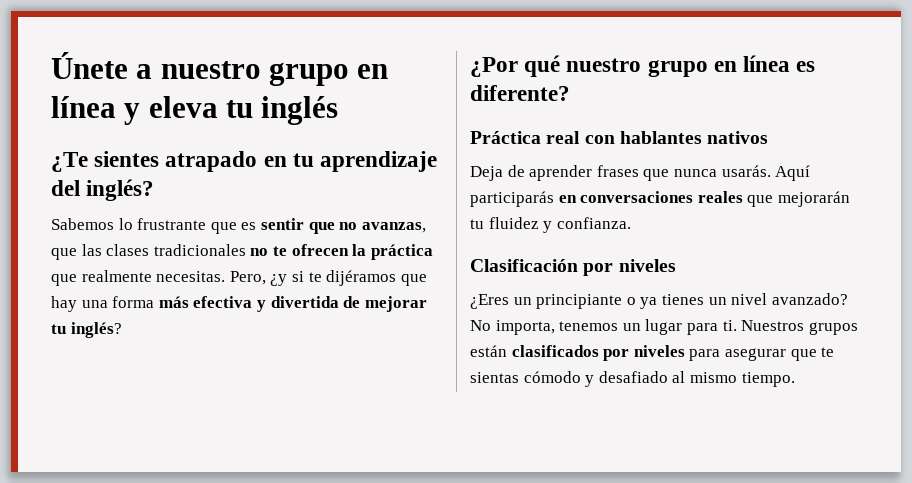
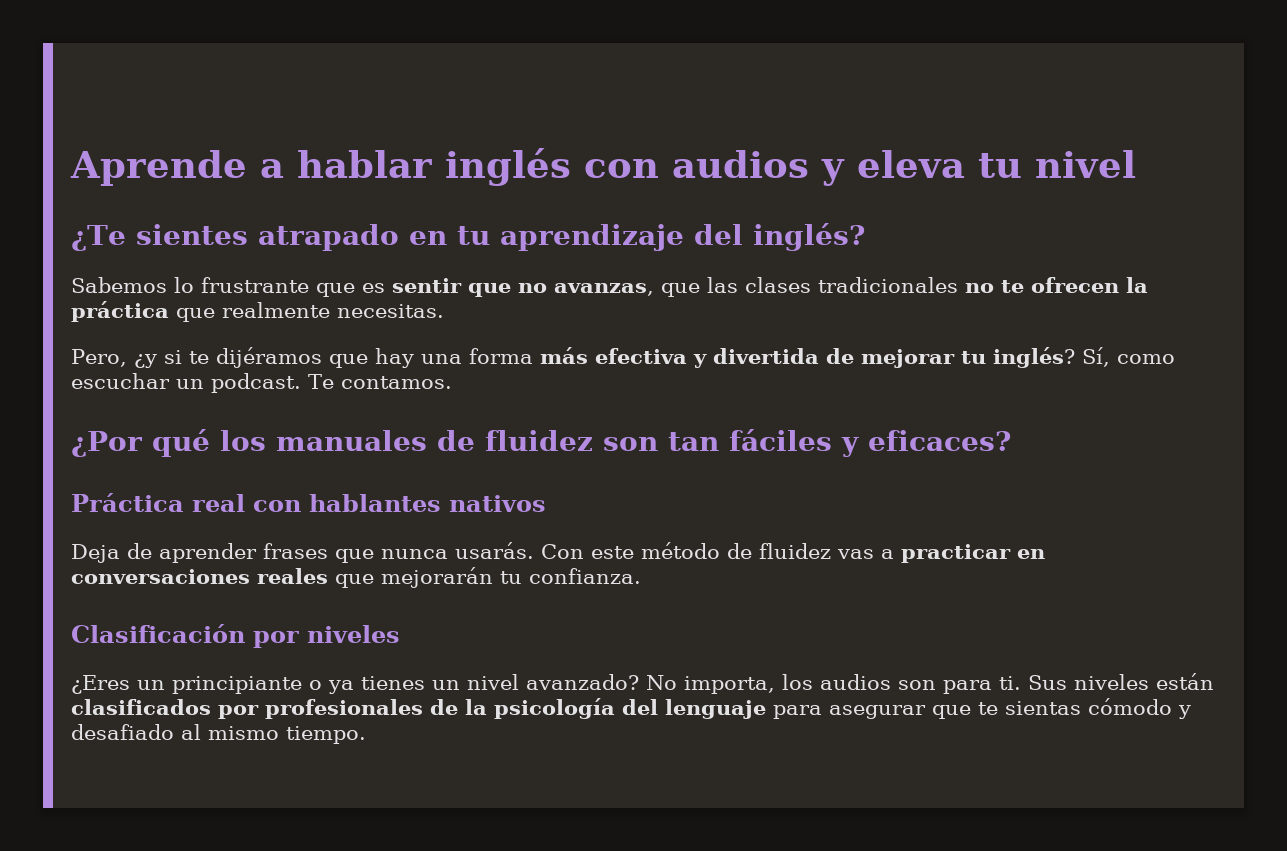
- Únete a nuestro grupo en línea y eleva tu inglés
+ Aprende a hablar inglés con audios y eleva tu nivel
- Sabemos lo frustrante que es sentir que no avanzas, que las clases tradicionales no te ofrecen la práctica que realmente necesitas. Pero, ¿y si te dijéramos que hay una forma más efectiva y divertida de mejorar tu inglés?
- ¿Por qué nuestro grupo en línea es diferente?
+ Sabemos lo frustrante que es sentir que no avanzas, que las clases tradicionales no te ofrecen la práctica que realmente necesitas.
+ Pero, ¿y si te dijéramos que hay una forma más efectiva y divertida de mejorar tu inglés? Sí, como escuchar un podcast. Te contamos.
+ ¿Por qué los manuales de fluidez son tan fáciles y eficaces?
- Aquí participarás en conversaciones reales que mejorarán tu fluidez y confianza.
+ Con este método de fluidez vas a practicar en conversaciones reales que mejorarán tu confianza.
- No importa, tenemos un lugar para ti. Nuestros grupos están clasificados por niveles para asegurar que te sientas cómodo y desafiado al mismo tiempo.
+ No importa, los audios son para ti. Sus niveles están clasificados por profesionales de la psicología del lenguaje para asegurar que te sientas cómodo y desafiado al mismo tiempo.

